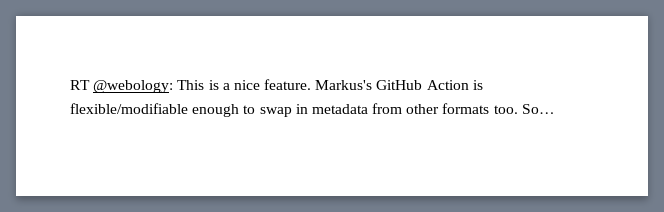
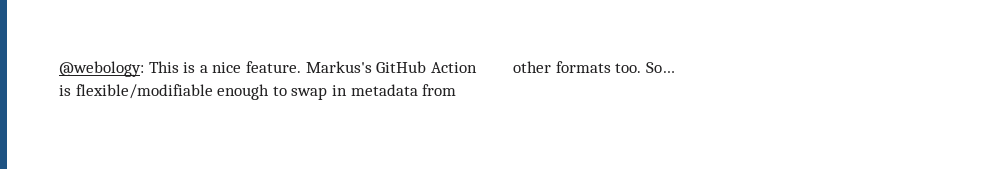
- RT @webology: This is a nice feature.
+ @webology: This is a nice feature.

